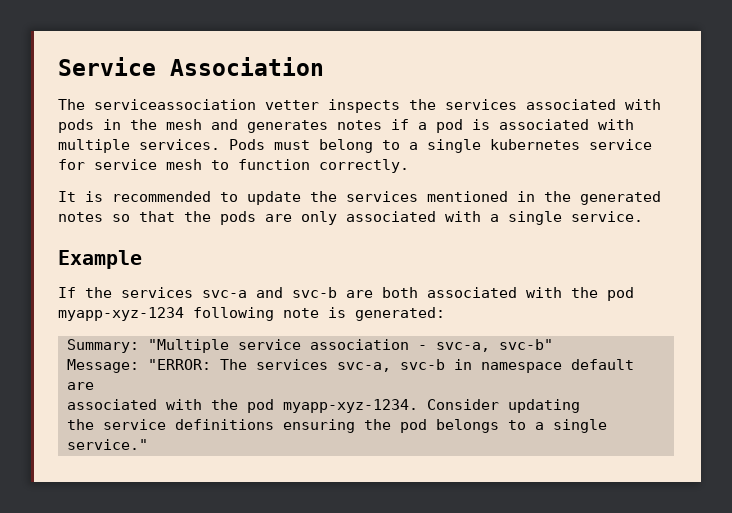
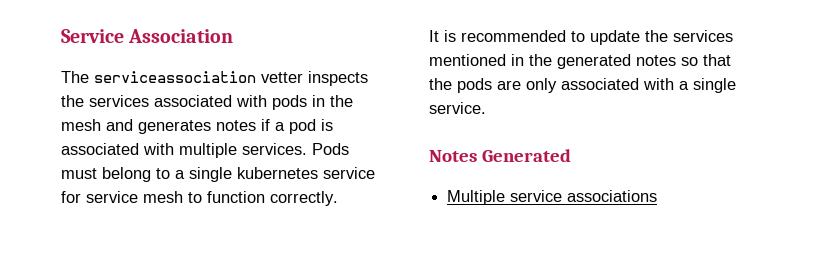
- Example
- If the services svc-a and svc-b are both associated with the pod myapp-xyz-1234 following note is generated:
- Summary: "Multiple service association - svc-a, svc-b"
- Message: "ERROR: The services svc-a, svc-b in namespace default are
- associated with the pod myapp-xyz-1234. Consider updating
- the service definitions ensuring the pod belongs to a single service."
+ Notes Generated
+ Multiple service associations

